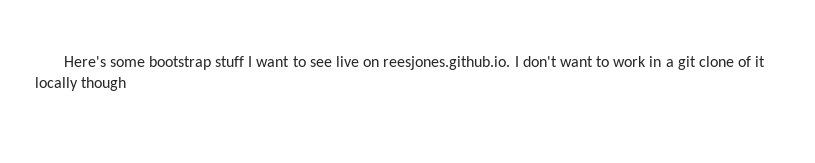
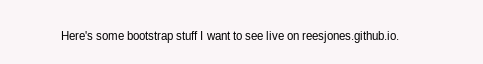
- Here's some bootstrap stuff I want to see live on reesjones.github.io. I don't want to work in a git clone of it locally though
+ Here's some bootstrap stuff I want to see live on reesjones.github.io.

